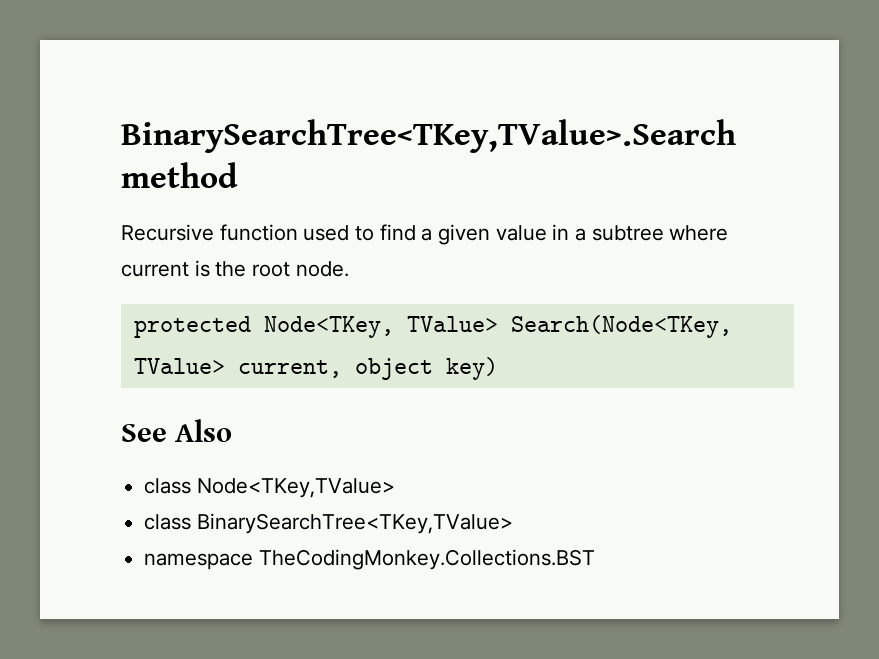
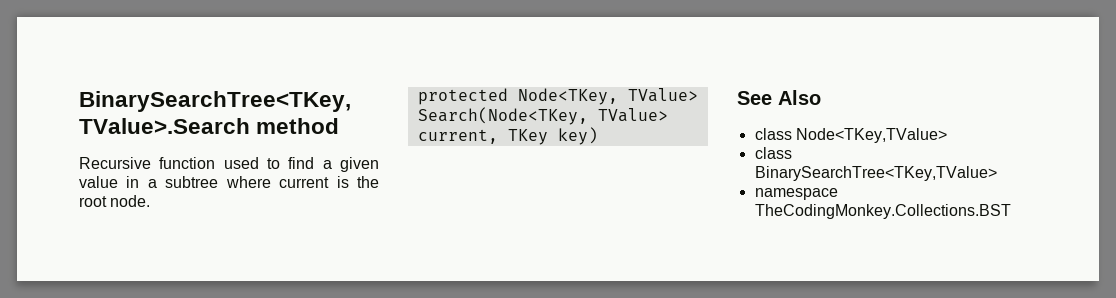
- protected Node<TKey, TValue> Search(Node<TKey, TValue> current, object key)
+ protected Node<TKey, TValue> Search(Node<TKey, TValue> current, TKey key)

